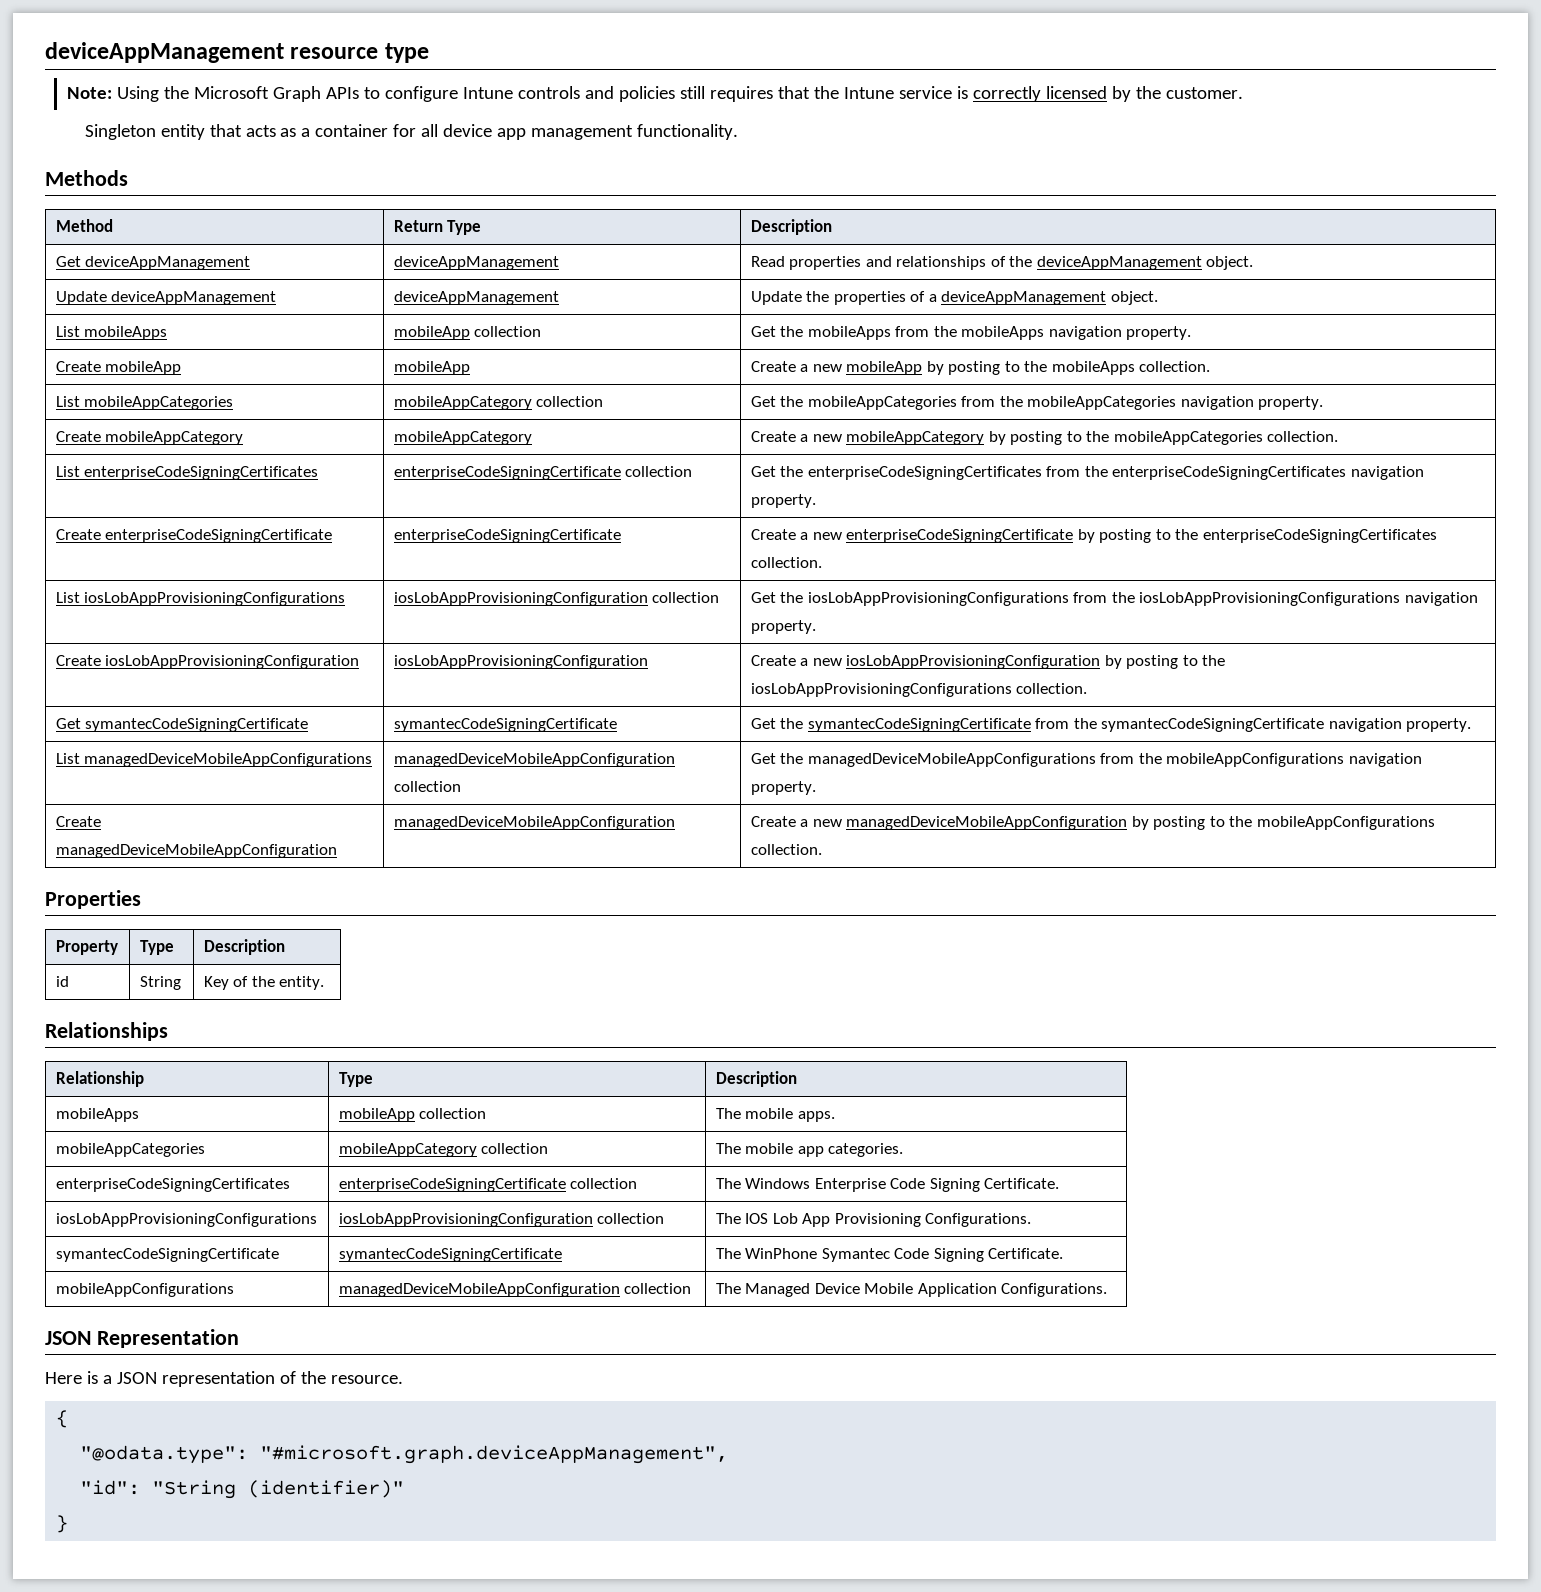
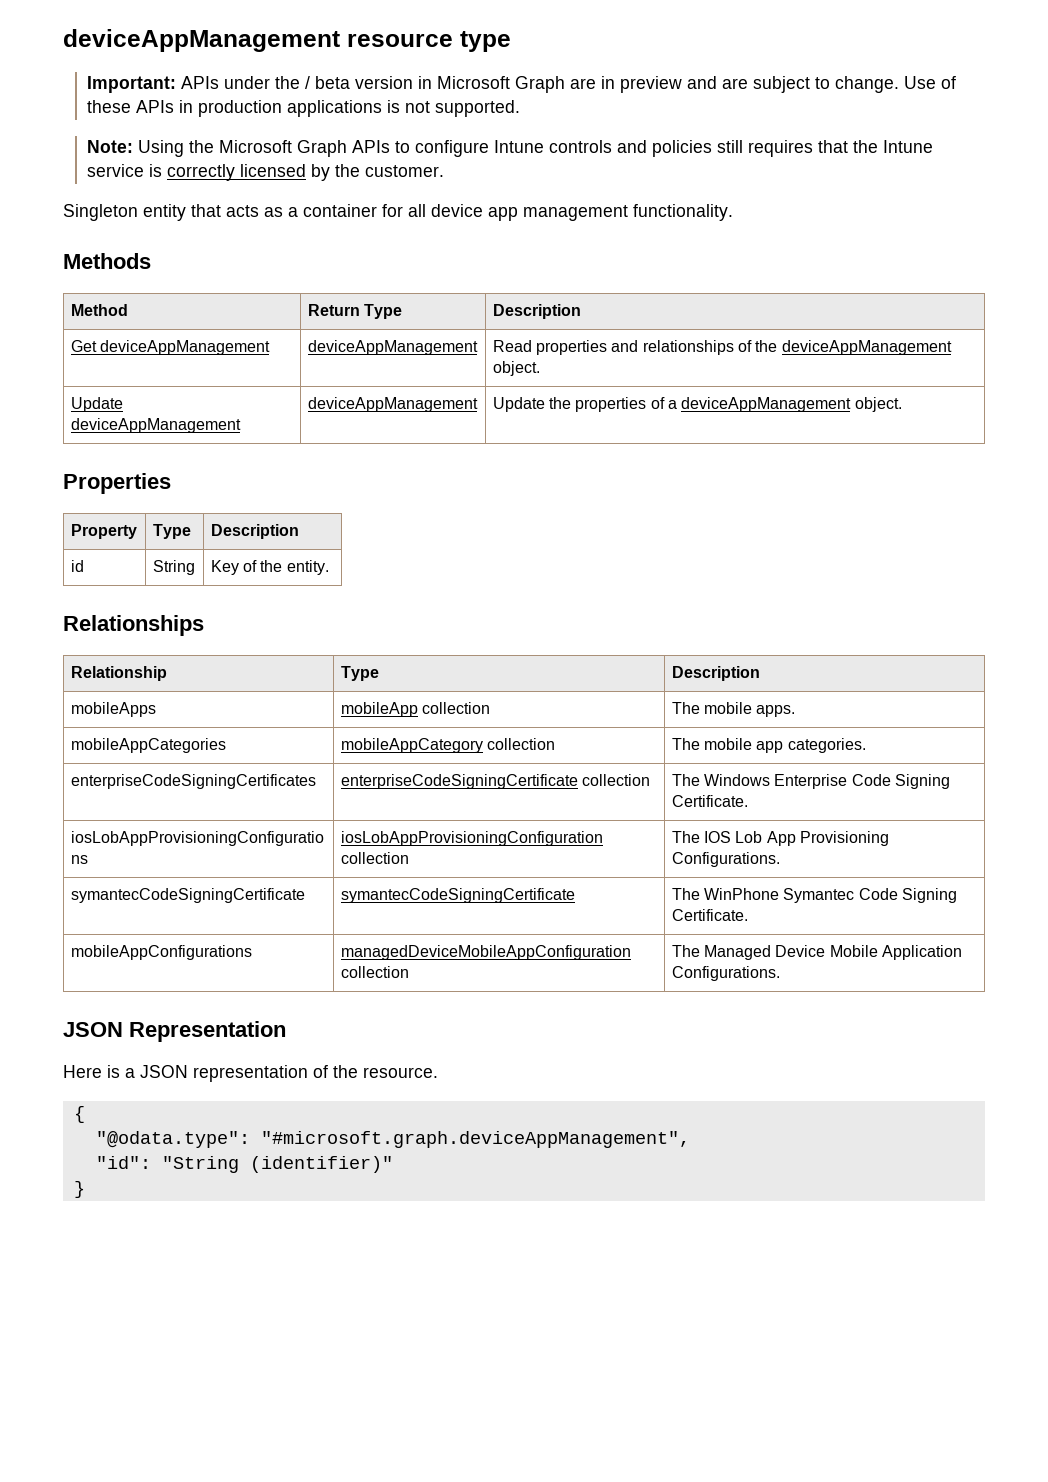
+ Important: APIs under the / beta version in Microsoft Graph are in preview and are subject to change. Use of these APIs in production applications is not supported.
- List mobileApps | mobileApp collection | Get the mobileApps from the mobileApps navigation property.
- Create mobileApp | mobileApp | Create a new mobileApp by posting to the mobileApps collection.
- List mobileAppCategories | mobileAppCategory collection | Get the mobileAppCategories from the mobileAppCategories navigation property.
- Create mobileAppCategory | mobileAppCategory | Create a new mobileAppCategory by posting to the mobileAppCategories collection.
- List enterpriseCodeSigningCertificates | enterpriseCodeSigningCertificate collection | Get the enterpriseCodeSigningCertificates from the enterpriseCodeSigningCertificates navigation property.
- Create enterpriseCodeSigningCertificate | enterpriseCodeSigningCertificate | Create a new enterpriseCodeSigningCertificate by posting to the enterpriseCodeSigningCertificates collection.
- List iosLobAppProvisioningConfigurations | iosLobAppProvisioningConfiguration collection | Get the iosLobAppProvisioningConfigurations from the iosLobAppProvisioningConfigurations navigation property.
- Create iosLobAppProvisioningConfiguration | iosLobAppProvisioningConfiguration | Create a new iosLobAppProvisioningConfiguration by posting to the iosLobAppProvisioningConfigurations collection.
- Get symantecCodeSigningCertificate | symantecCodeSigningCertificate | Get the symantecCodeSigningCertificate from the symantecCodeSigningCertificate navigation property.
- List managedDeviceMobileAppConfigurations | managedDeviceMobileAppConfiguration collection | Get the managedDeviceMobileAppConfigurations from the mobileAppConfigurations navigation property.
- Create managedDeviceMobileAppConfiguration | managedDeviceMobileAppConfiguration | Create a new managedDeviceMobileAppConfiguration by posting to the mobileAppConfigurations collection.

